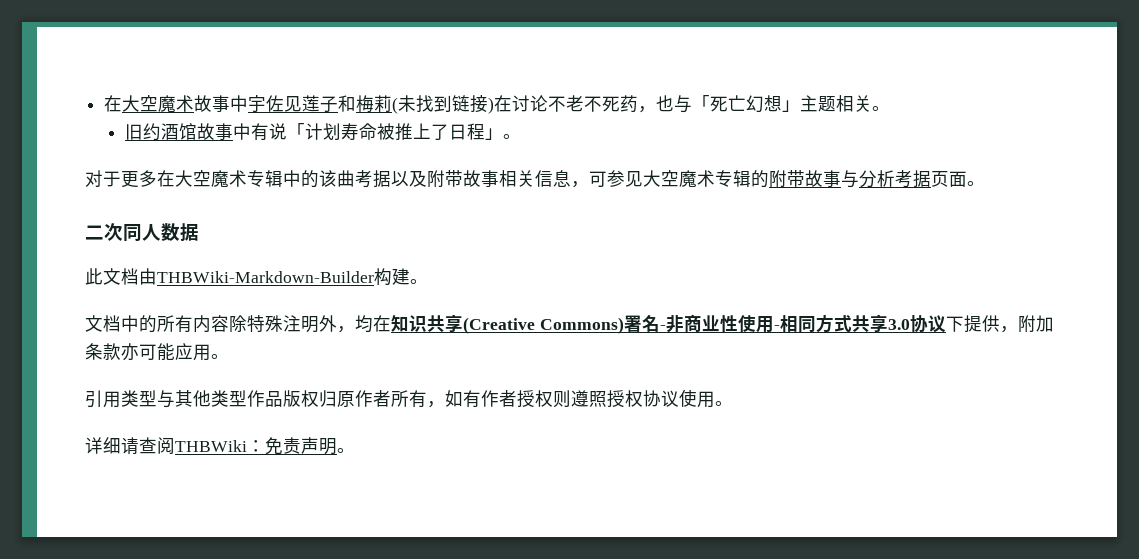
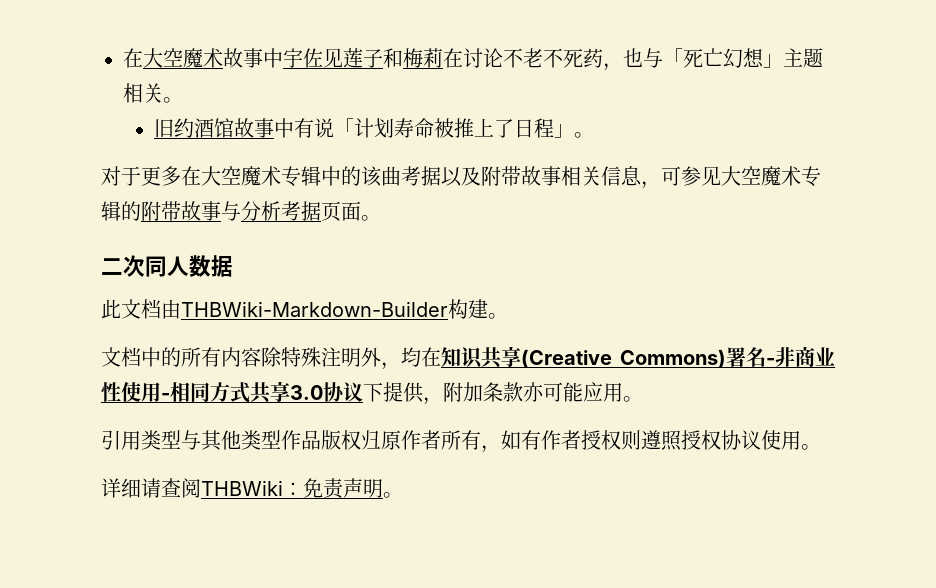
- 在大空魔术故事中宇佐见莲子和梅莉(未找到链接)在讨论不老不死药，也与「死亡幻想」主题相关。
+ 在大空魔术故事中宇佐见莲子和梅莉在讨论不老不死药，也与「死亡幻想」主题相关。

